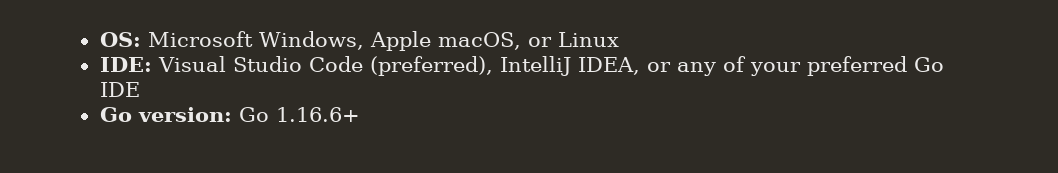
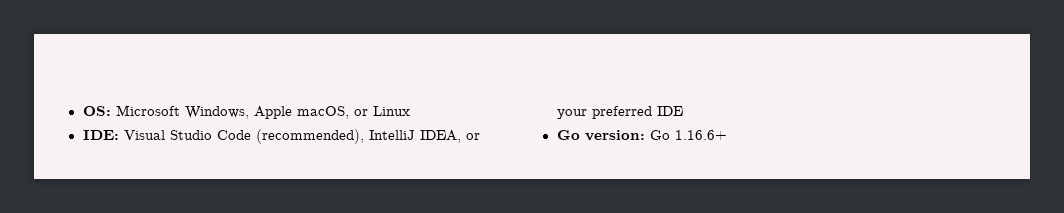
- IDE: Visual Studio Code (preferred), IntelliJ IDEA, or any of your preferred Go IDE
+ IDE: Visual Studio Code (recommended), IntelliJ IDEA, or your preferred IDE

